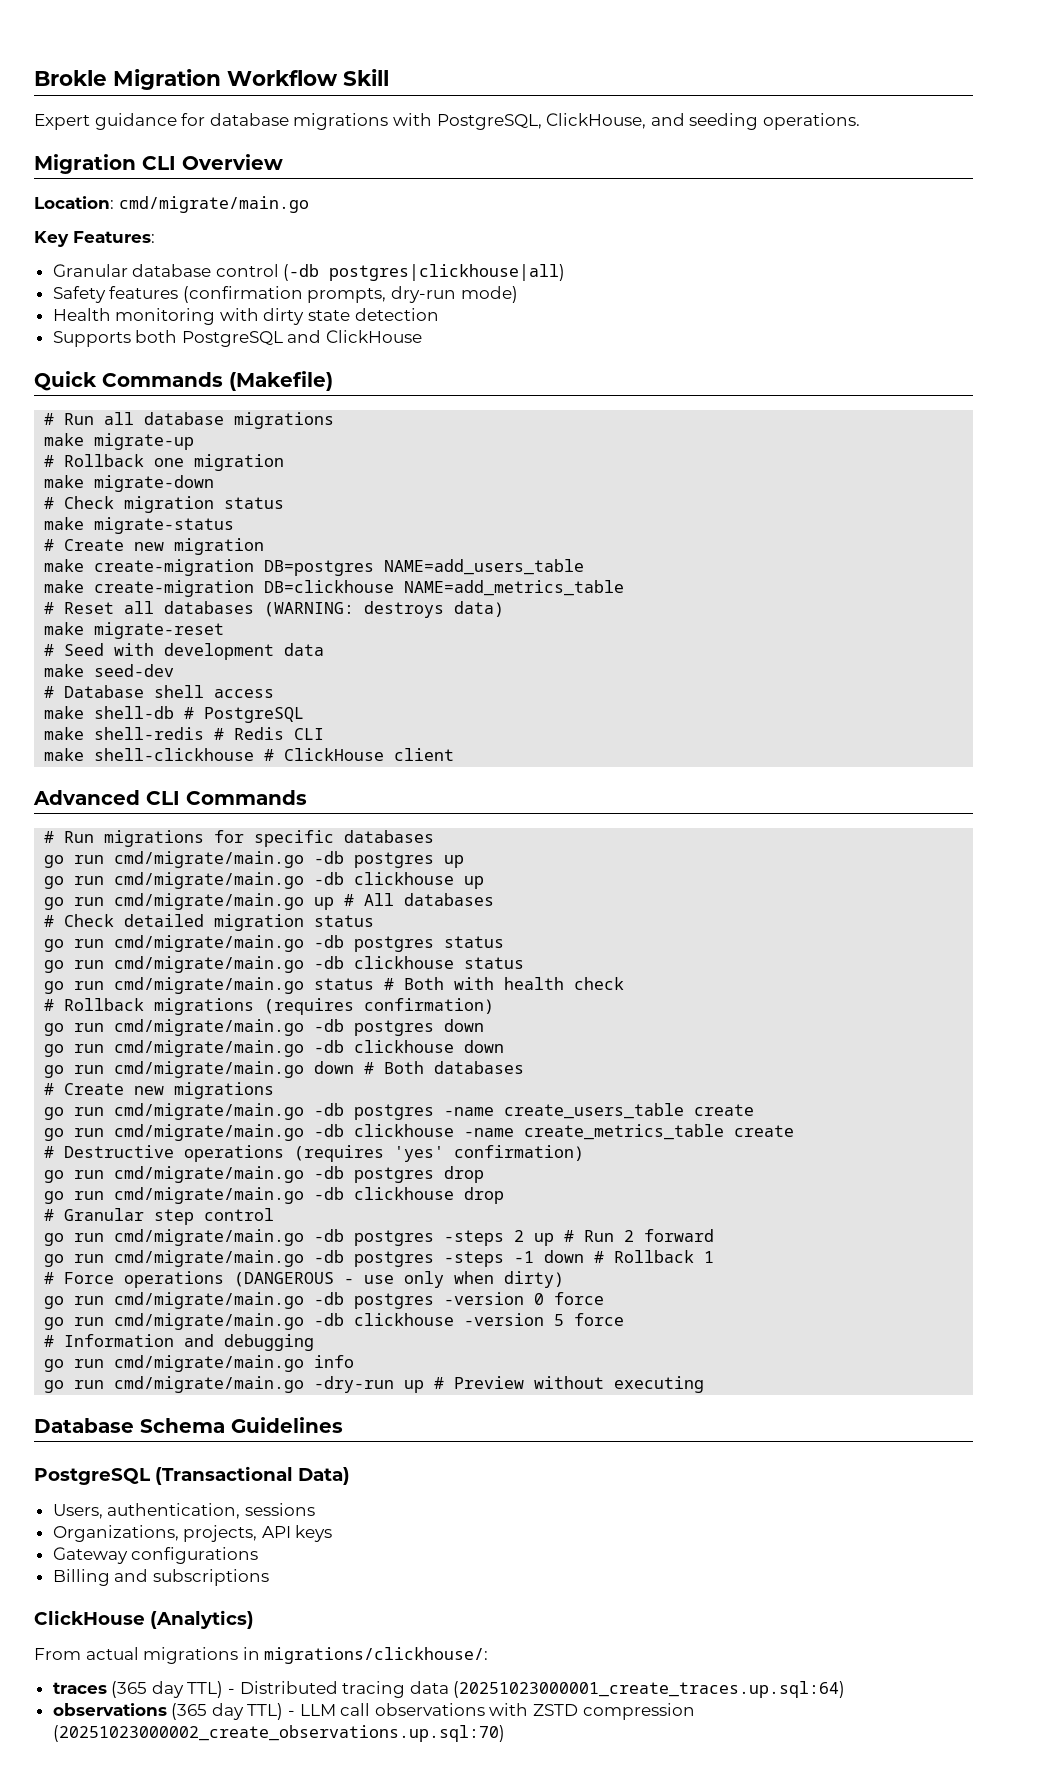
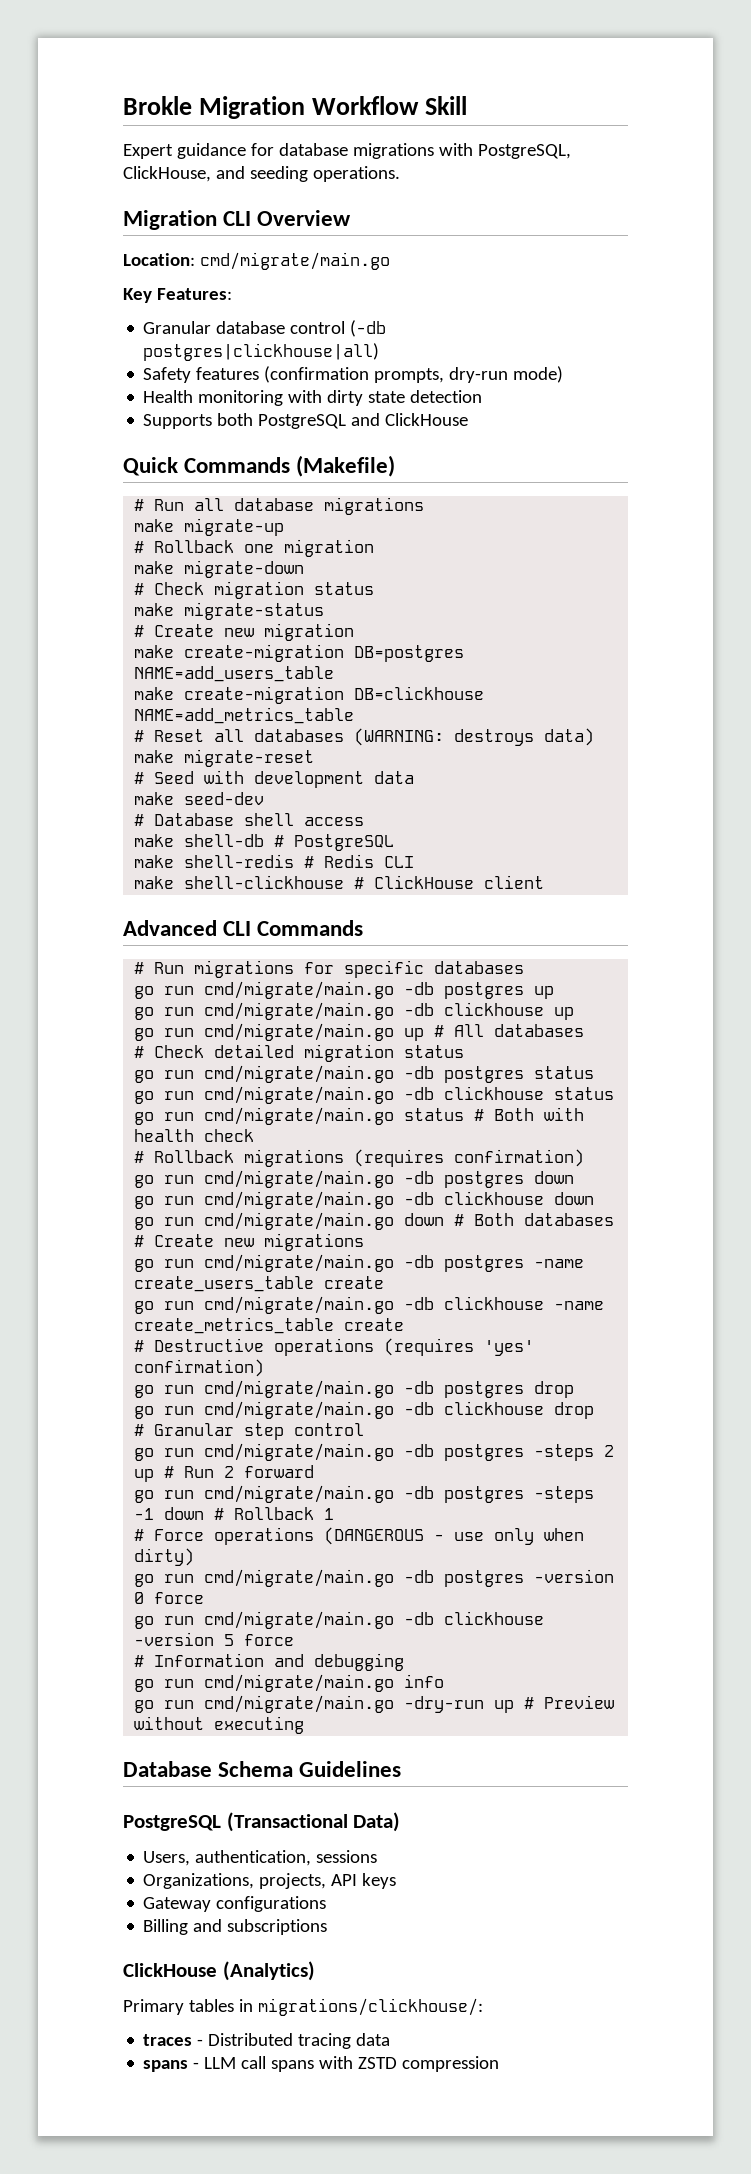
- From actual migrations in migrations/clickhouse/:
+ Primary tables in migrations/clickhouse/:
- traces (365 day TTL) - Distributed tracing data (20251023000001_create_traces.up.sql:64)
- observations (365 day TTL) - LLM call observations with ZSTD compression (20251023000002_create_observations.up.sql:70)
+ traces - Distributed tracing data
+ spans - LLM call spans with ZSTD compression

